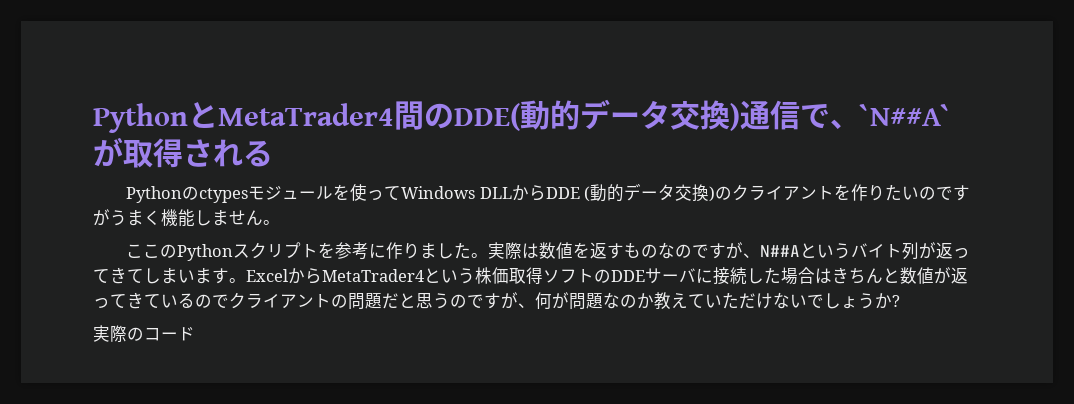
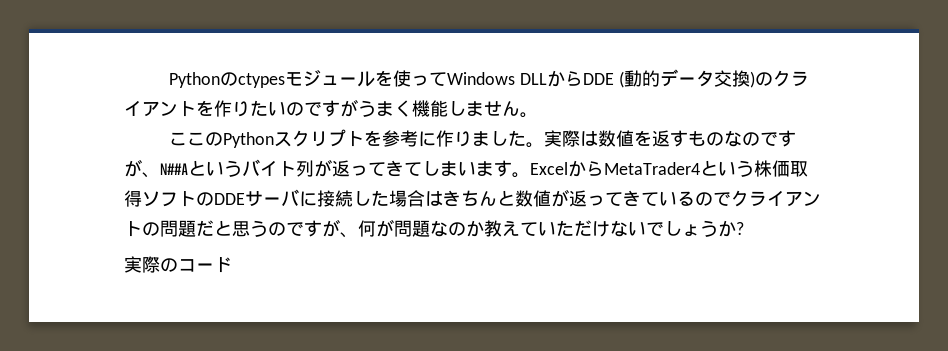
- PythonとMetaTrader4間のDDE(動的データ交換)通信で、`N##A`が取得される

